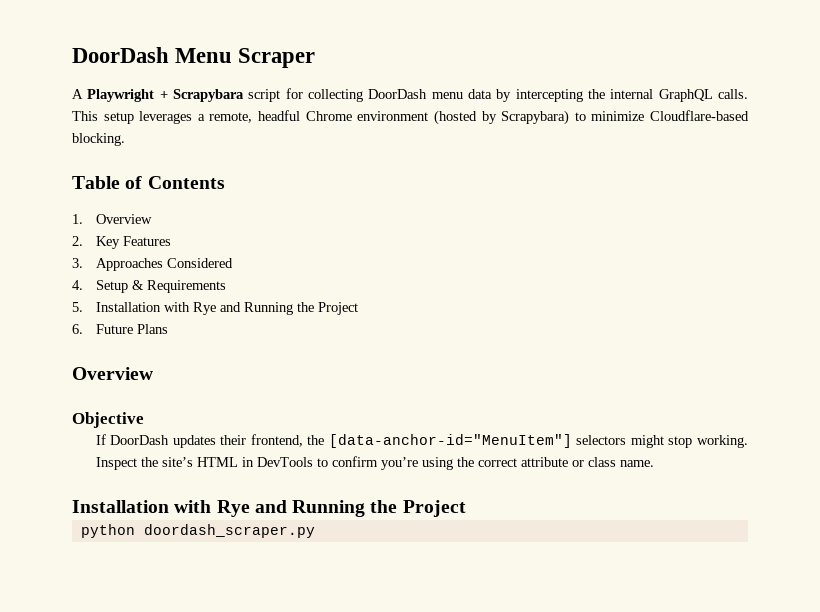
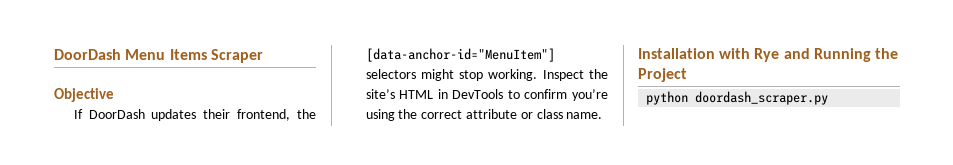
- DoorDash Menu Scraper
+ DoorDash Menu Items Scraper
- A Playwright + Scrapybara script for collecting DoorDash menu data by intercepting the internal GraphQL calls. This setup leverages a remote, headful Chrome environment (hosted by Scrapybara) to minimize Cloudflare-based blocking.
- Table of Contents
- 1. Overview
- 2. Key Features
- 3. Approaches Considered
- 4. Setup & Requirements
- 5. Installation with Rye and Running the Project
- 6. Future Plans
- Overview

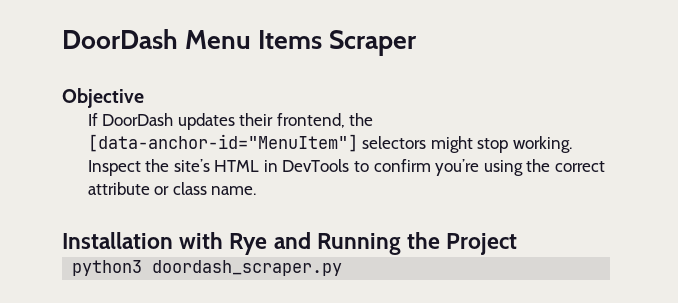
- python doordash_scraper.py
+ python3 doordash_scraper.py

